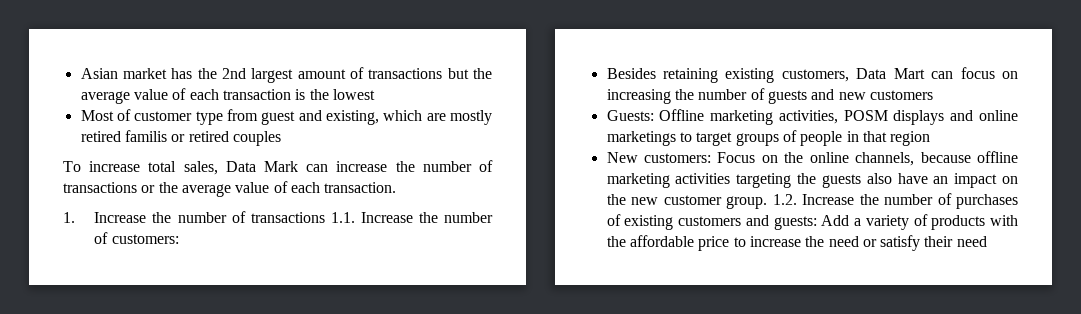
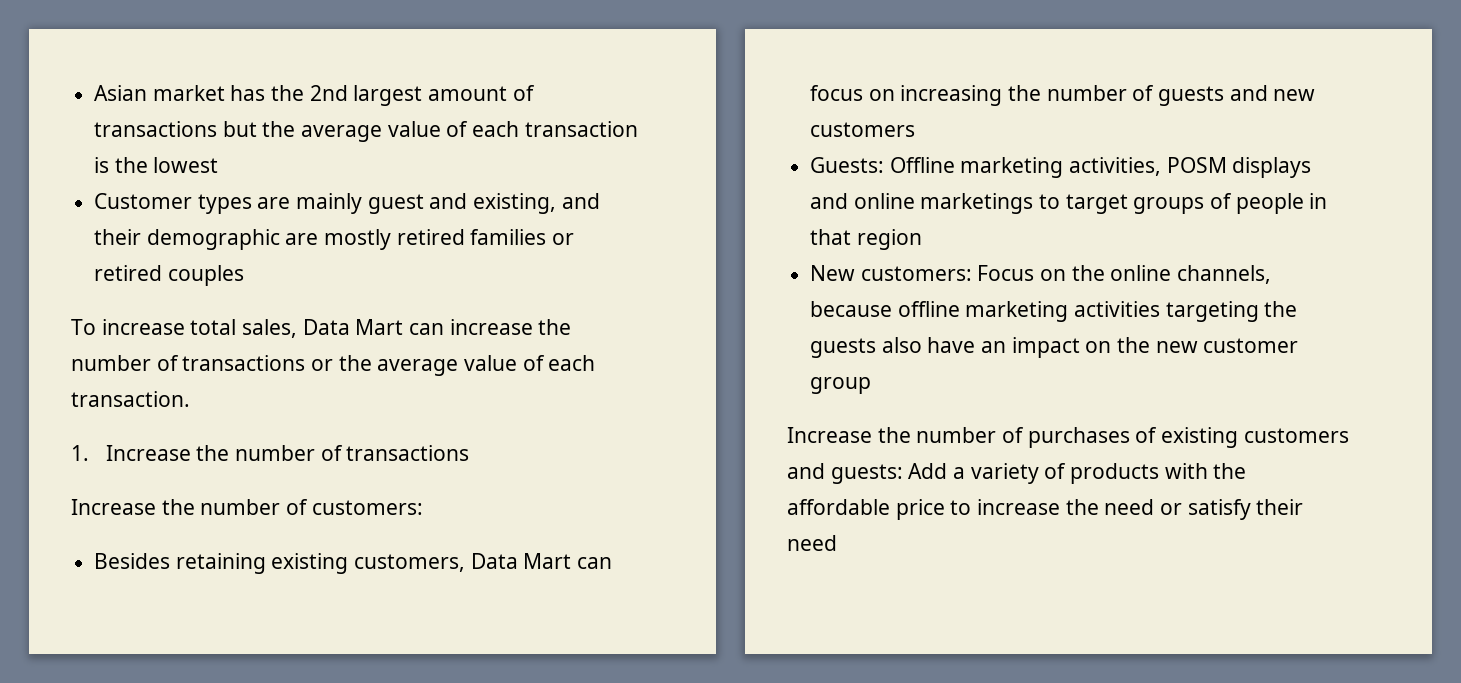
- Most of customer type from guest and existing, which are mostly retired familis or retired couples
+ Customer types are mainly guest and existing, and their demographic are mostly retired families or retired couples
- To increase total sales, Data Mark can increase the number of transactions or the average value of each transaction.
+ To increase total sales, Data Mart can increase the number of transactions or the average value of each transaction.
- 1. Increase the number of transactions 1.1. Increase the number of customers:
+ 1. Increase the number of transactions
+ Increase the number of customers:
- New customers: Focus on the online channels, because offline marketing activities targeting the guests also have an impact on the new customer group. 1.2. Increase the number of purchases of existing customers and guests: Add a variety of products with the affordable price to increase the need or satisfy their need
+ New customers: Focus on the online channels, because offline marketing activities targeting the guests also have an impact on the new customer group
+ Increase the number of purchases of existing customers and guests: Add a variety of products with the affordable price to increase the need or satisfy their need

